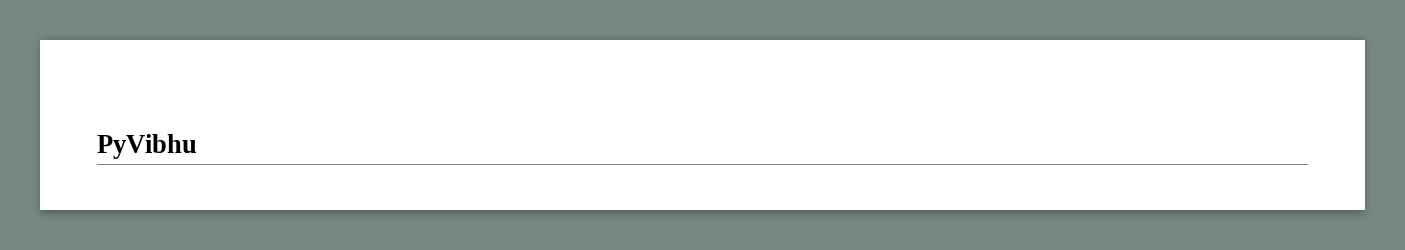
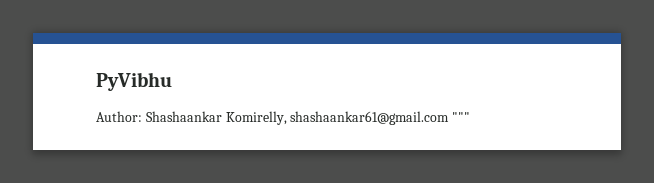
+ Author: Shashaankar Komirelly, shashaankar61@gmail.com """

